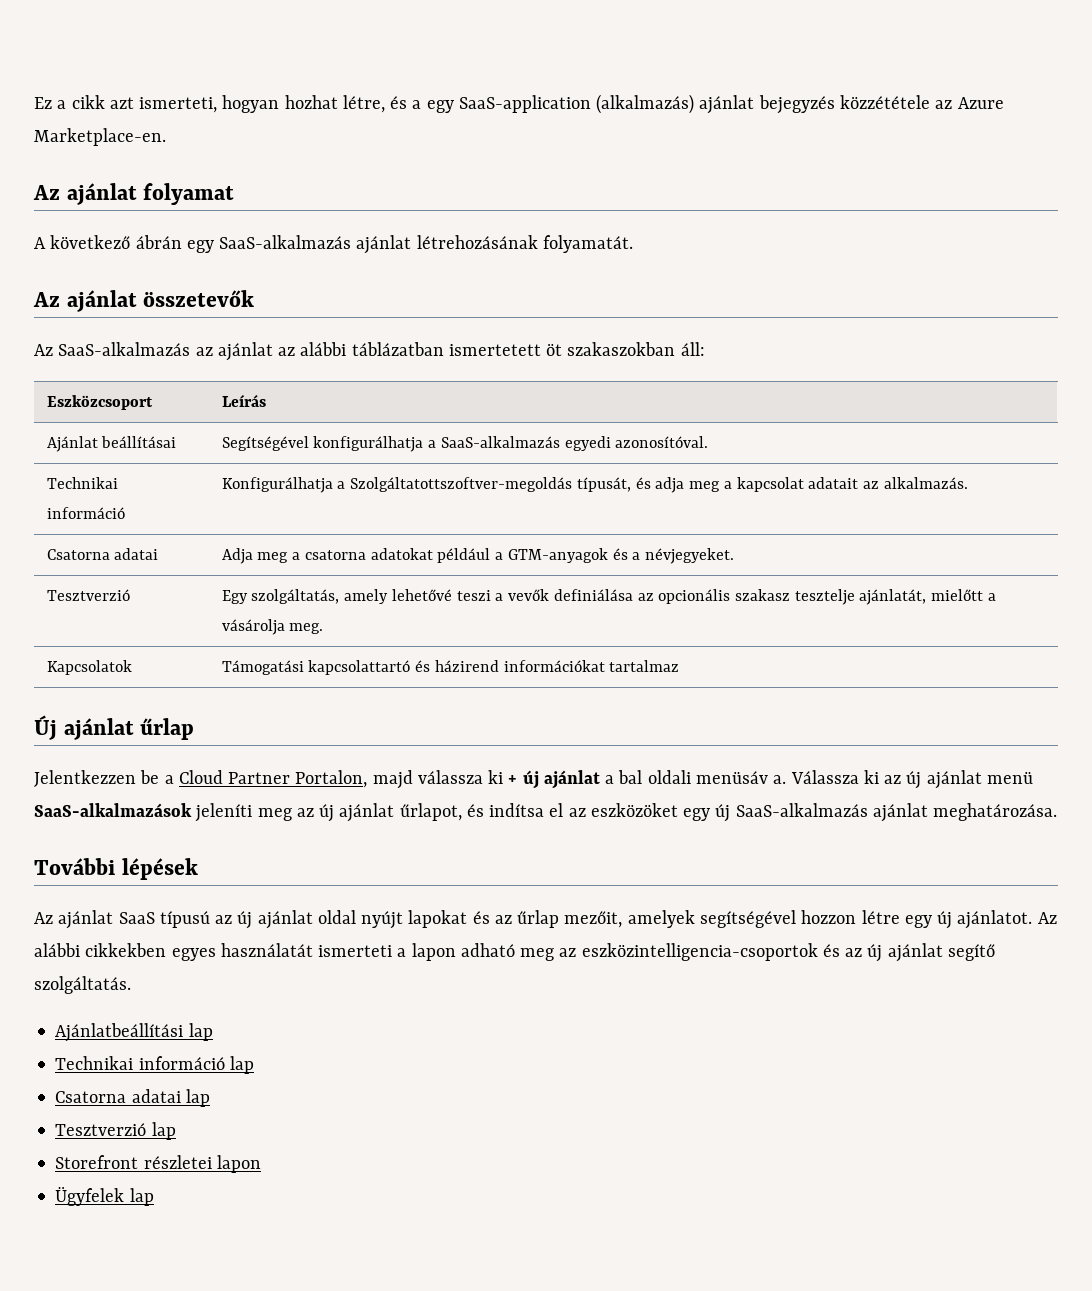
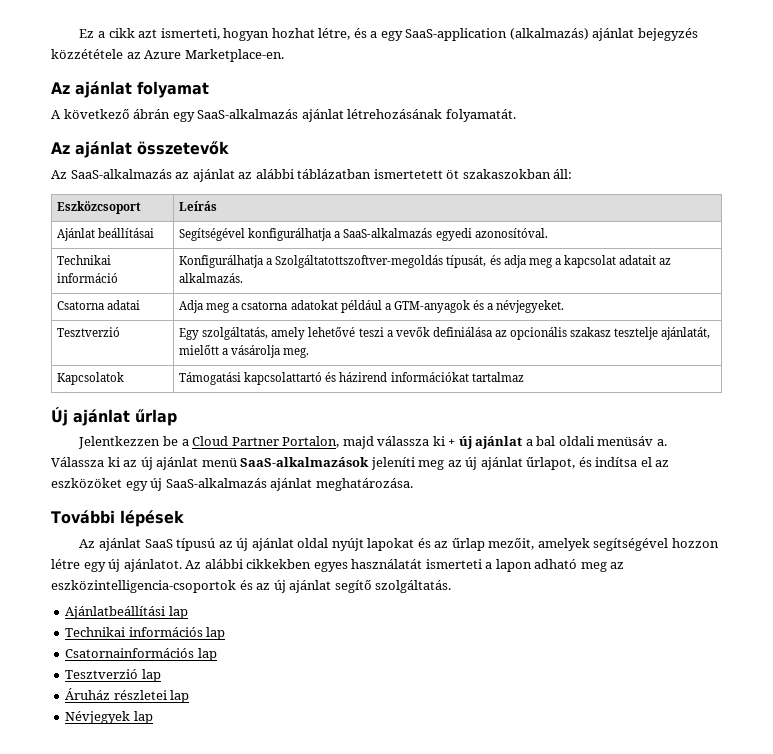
- Technikai információ lap
- Csatorna adatai lap
+ Technikai információs lap
+ Csatornainformációs lap
- Storefront részletei lapon
- Ügyfelek lap
+ Áruház részletei lap
+ Névjegyek lap

